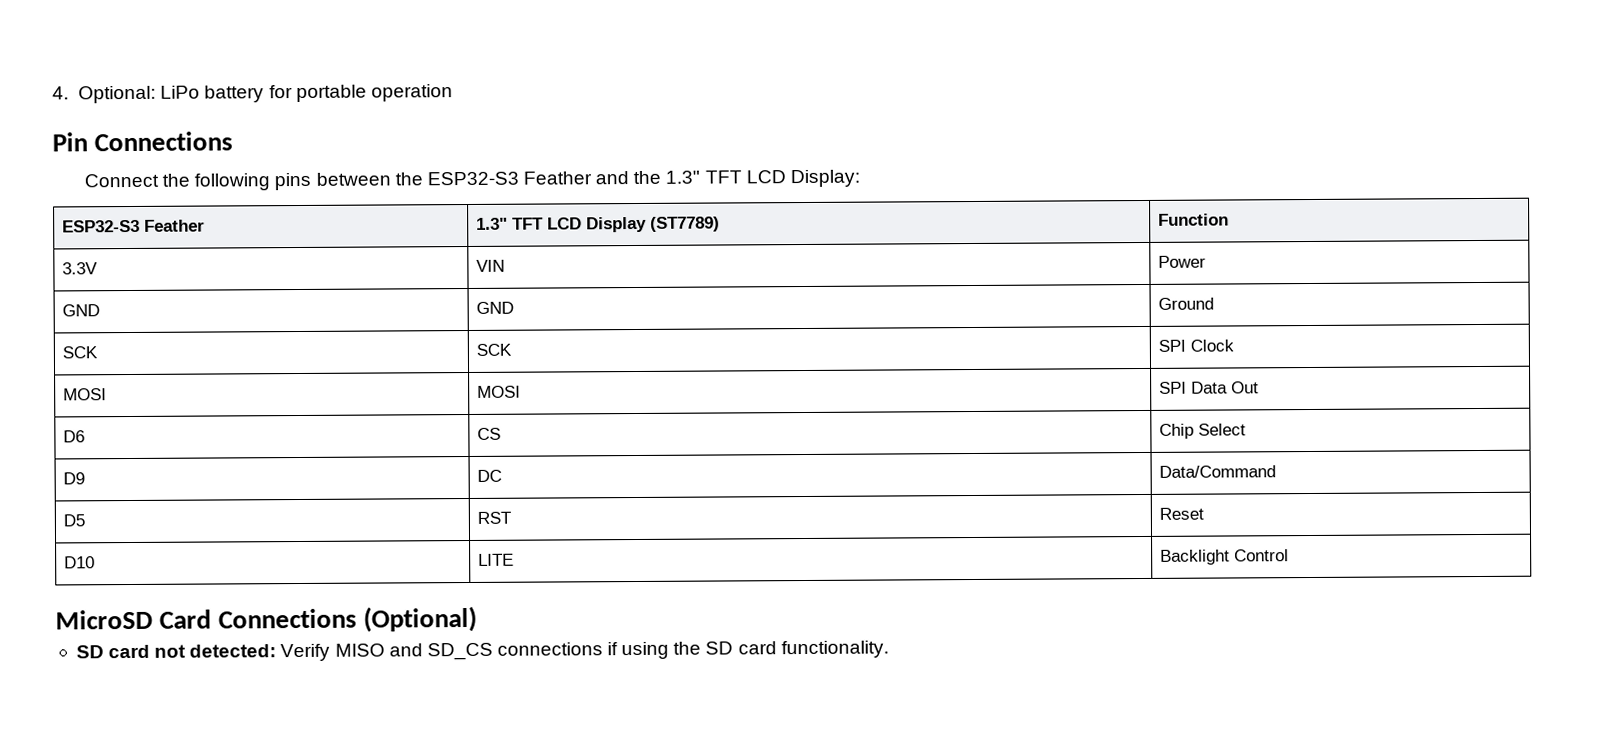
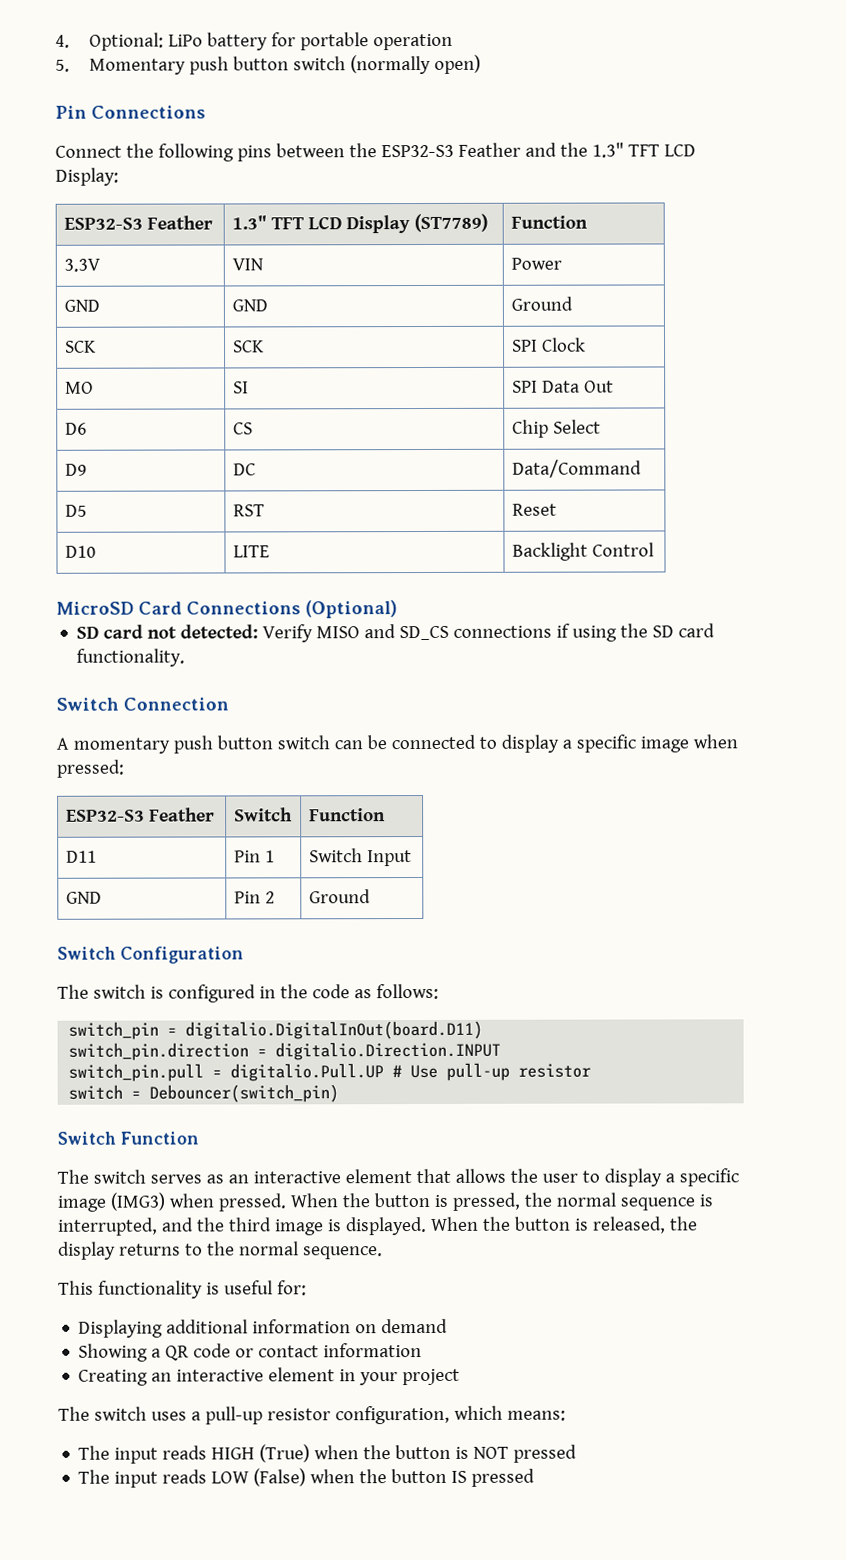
+ 5. Momentary push button switch (normally open)
- MOSI | MOSI | SPI Data Out
+ MO | SI | SPI Data Out
+ Switch Connection
+ A momentary push button switch can be connected to display a specific image when pressed:
+ ESP32-S3 Feather | Switch | Function
+ D11 | Pin 1 | Switch Input
+ GND | Pin 2 | Ground
+ Switch Configuration
+ The switch is configured in the code as follows:
+ switch_pin = digitalio.DigitalInOut(board.D11)
+ switch_pin.direction = digitalio.Direction.INPUT
+ switch_pin.pull = digitalio.Pull.UP # Use pull-up resistor
+ switch = Debouncer(switch_pin)
+ Switch Function
+ The switch serves as an interactive element that allows the user to display a specific image (IMG3) when pressed. When the button is pressed, the normal sequence is interrupted, and the third image is displayed. When the button is released, the display returns to the normal sequence.
+ This functionality is useful for:
+ Displaying additional information on demand
+ Showing a QR code or contact information
+ Creating an interactive element in your project
+ The switch uses a pull-up resistor configuration, which means:
+ The input reads HIGH (True) when the button is NOT pressed
+ The input reads LOW (False) when the button IS pressed

